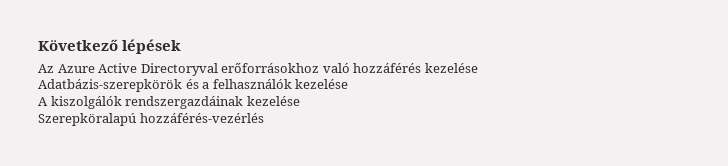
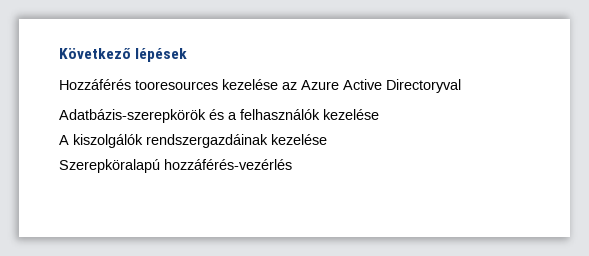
- Az Azure Active Directoryval erőforrásokhoz való hozzáférés kezelése
+ Hozzáférés tooresources kezelése az Azure Active Directoryval

